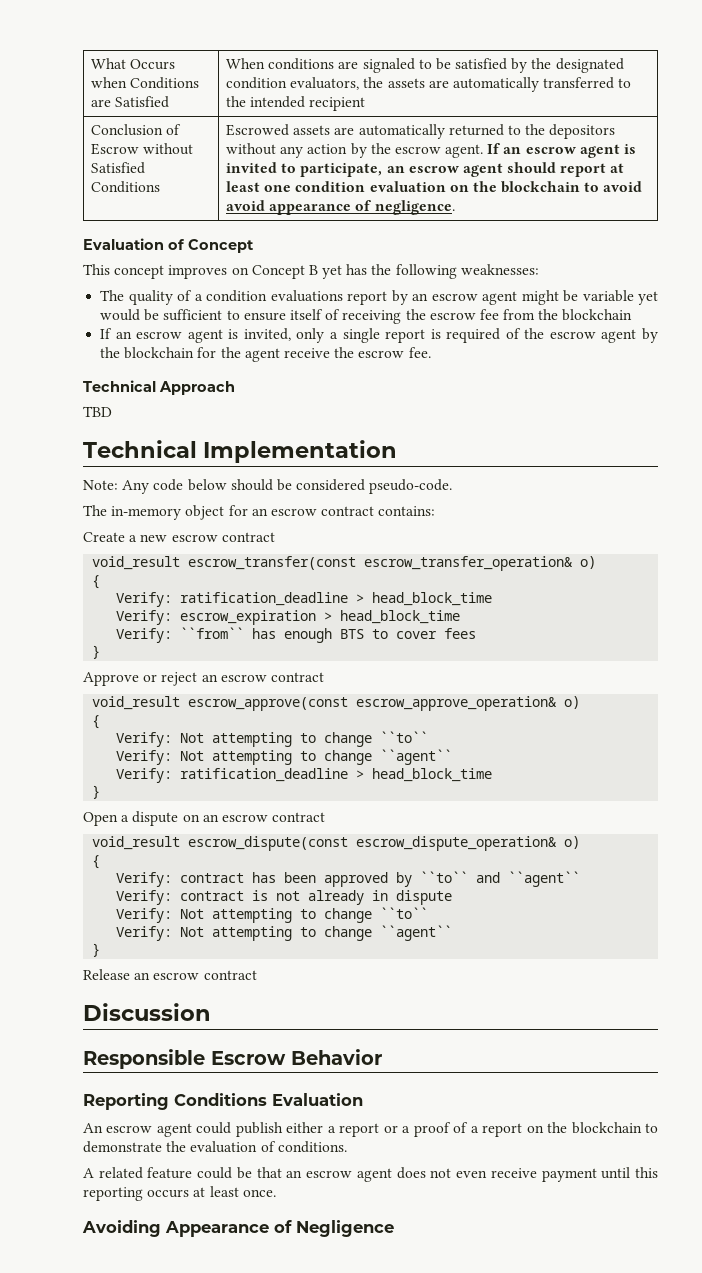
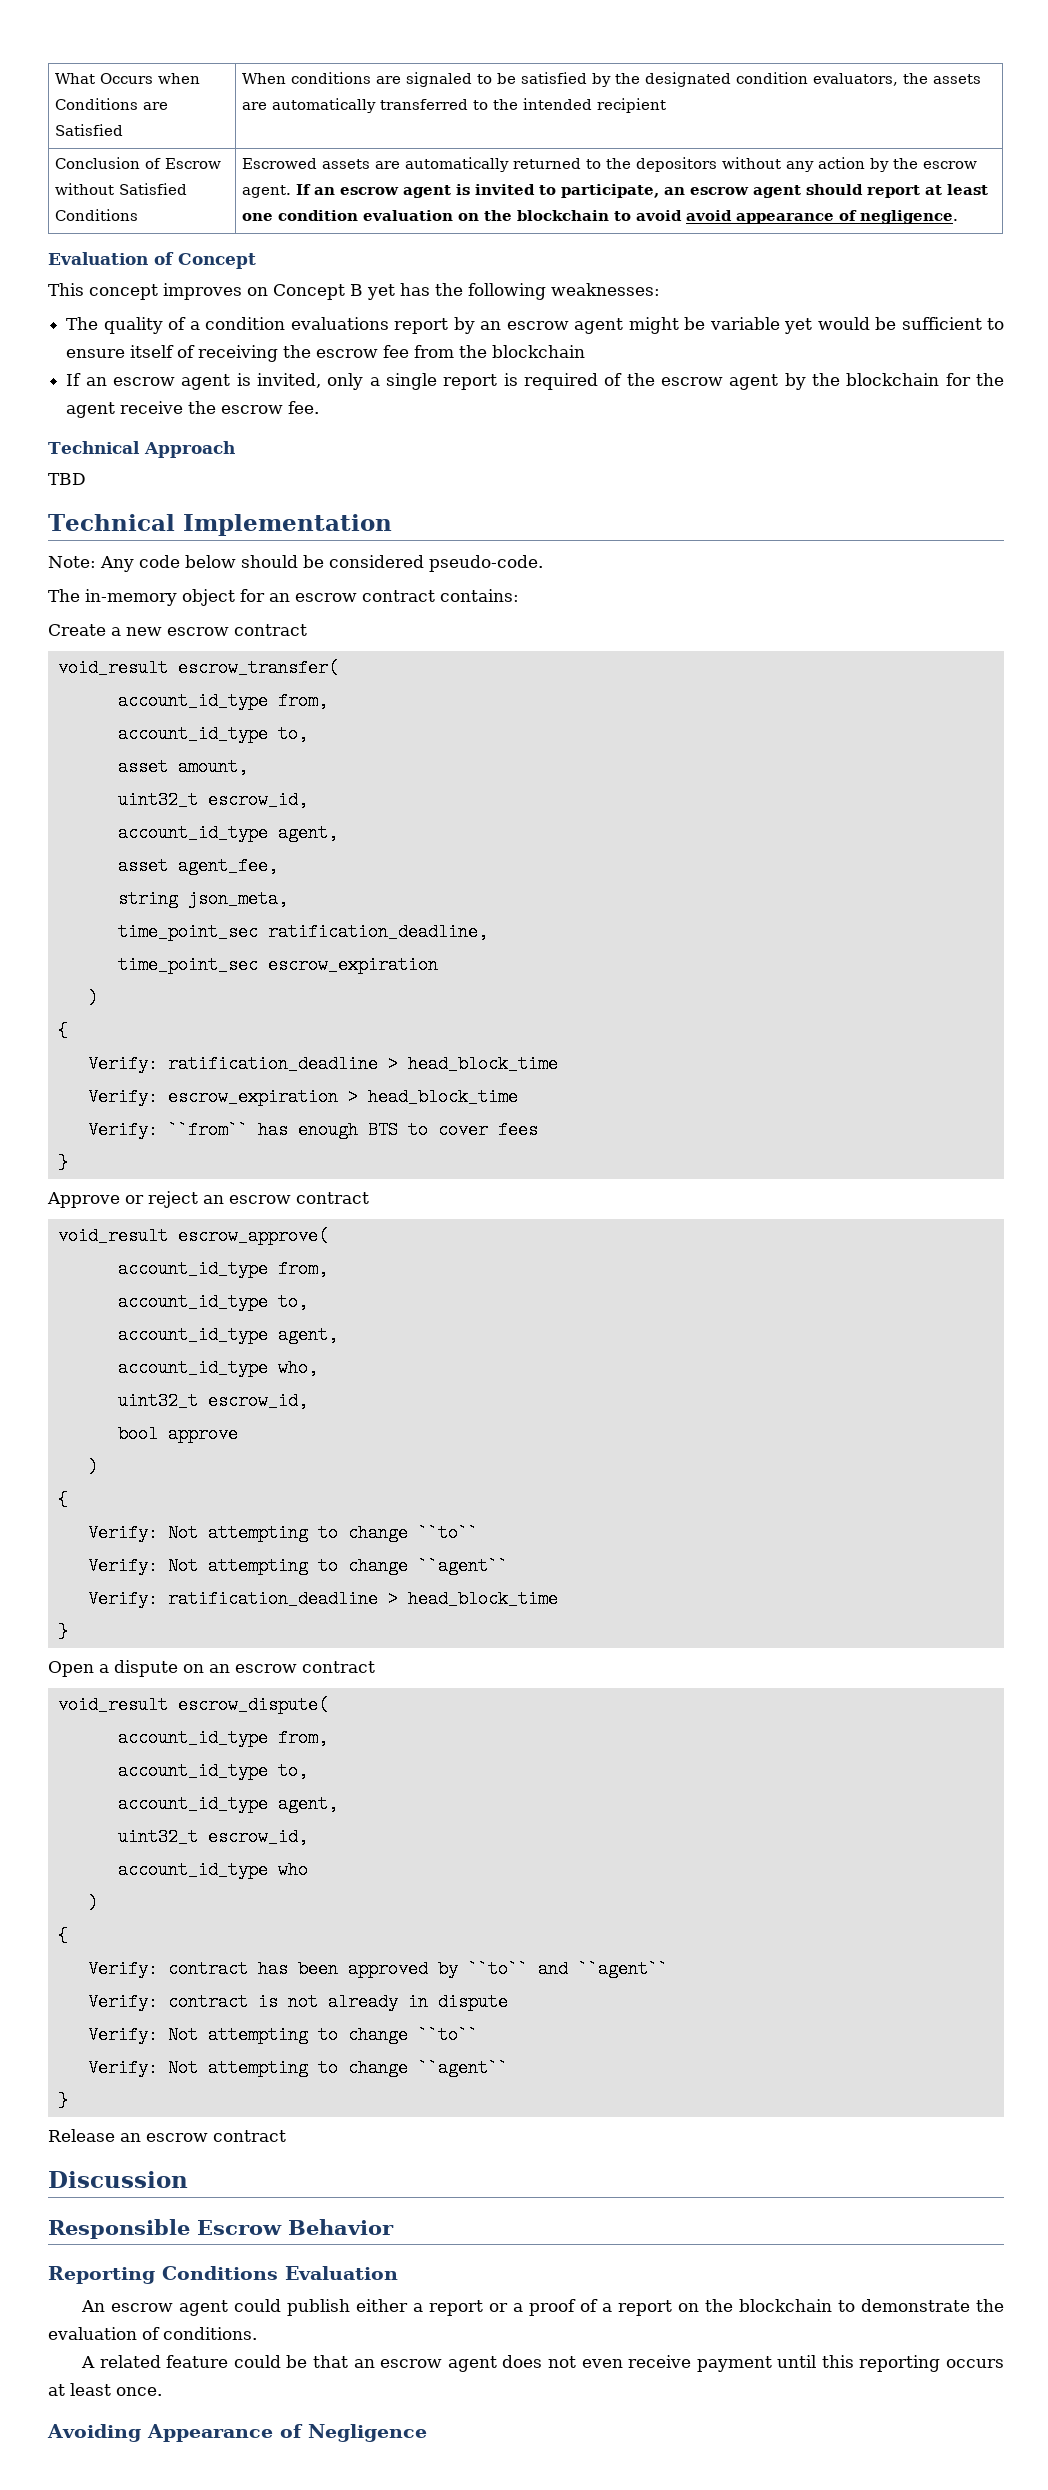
- void_result escrow_transfer(const escrow_transfer_operation& o)
+ void_result escrow_transfer(
+ account_id_type from,
+ account_id_type to,
+ asset amount,
+ uint32_t escrow_id,
+ account_id_type agent,
+ asset agent_fee,
+ string json_meta,
+ time_point_sec ratification_deadline,
+ time_point_sec escrow_expiration
+ )
- void_result escrow_approve(const escrow_approve_operation& o)
+ void_result escrow_approve(
+ account_id_type from,
+ account_id_type to,
+ account_id_type agent,
+ account_id_type who,
+ uint32_t escrow_id,
+ bool approve
+ )
- void_result escrow_dispute(const escrow_dispute_operation& o)
+ void_result escrow_dispute(
+ account_id_type from,
+ account_id_type to,
+ account_id_type agent,
+ uint32_t escrow_id,
+ account_id_type who
+ )

